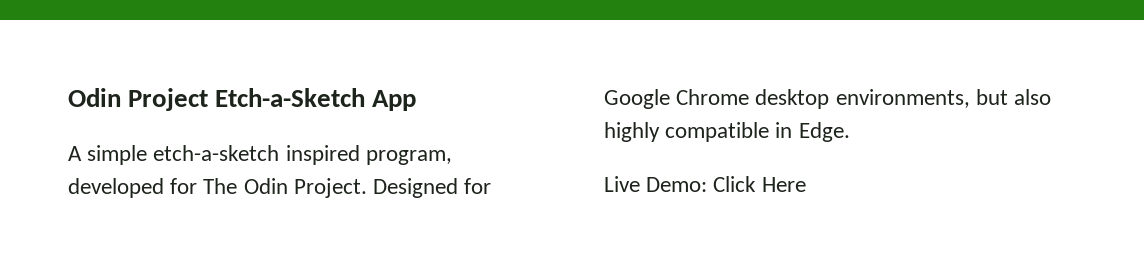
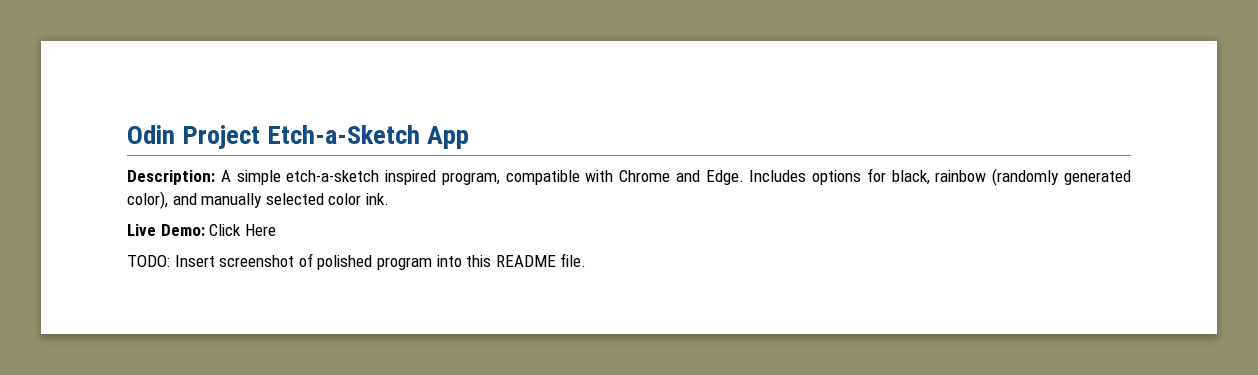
- A simple etch-a-sketch inspired program, developed for The Odin Project. Designed for Google Chrome desktop environments, but also highly compatible in Edge.
+ Description: A simple etch-a-sketch inspired program, compatible with Chrome and Edge. Includes options for black, rainbow (randomly generated color), and manually selected color ink.
  Live Demo: Click Here
+ TODO: Insert screenshot of polished program into this README file.

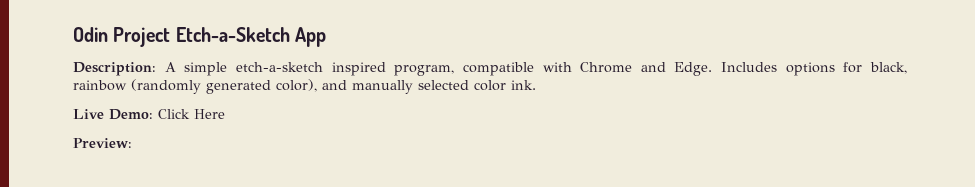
- TODO: Insert screenshot of polished program into this README file.
+ Preview:

